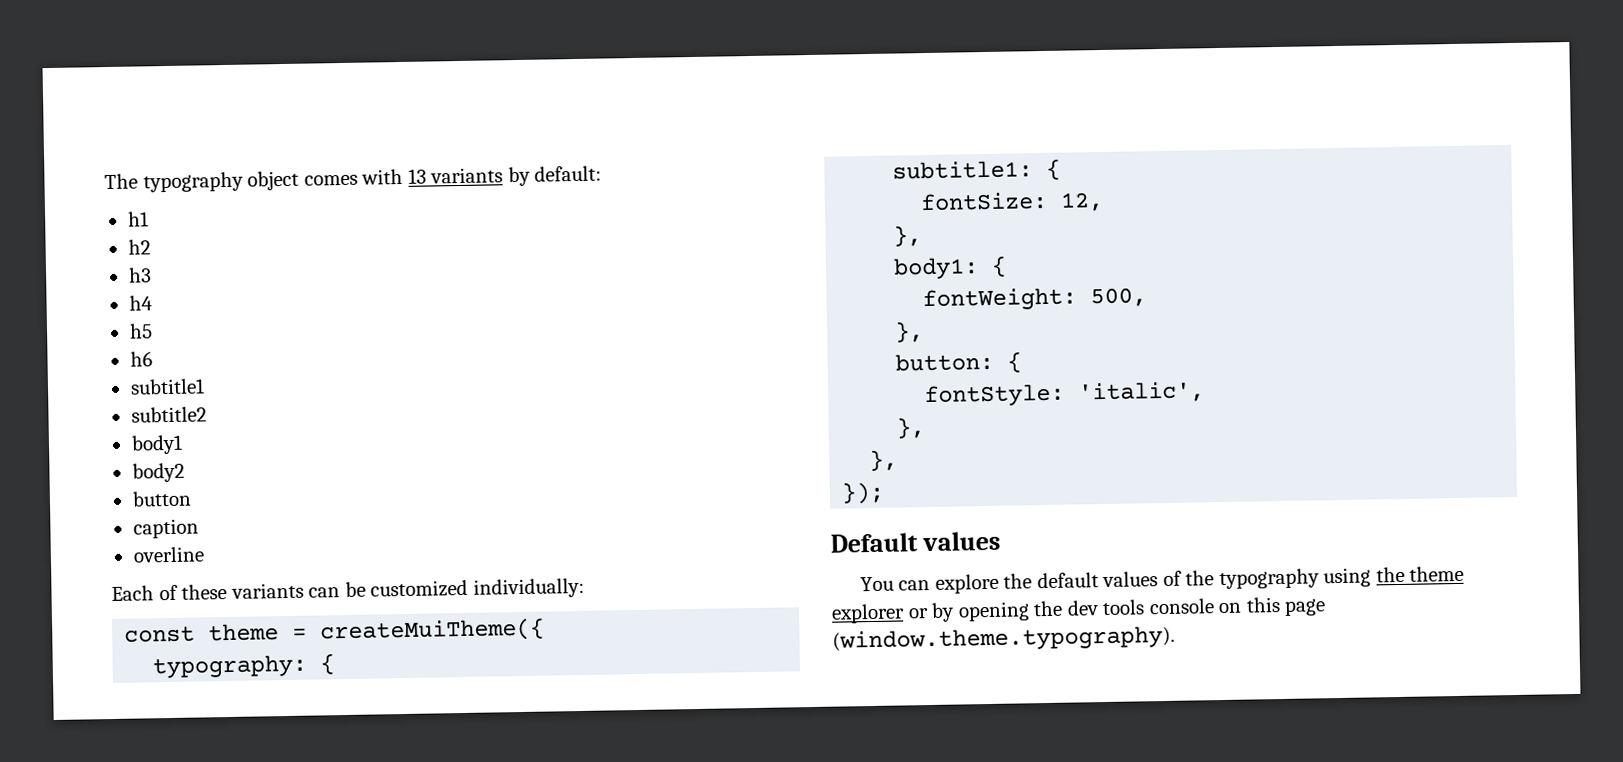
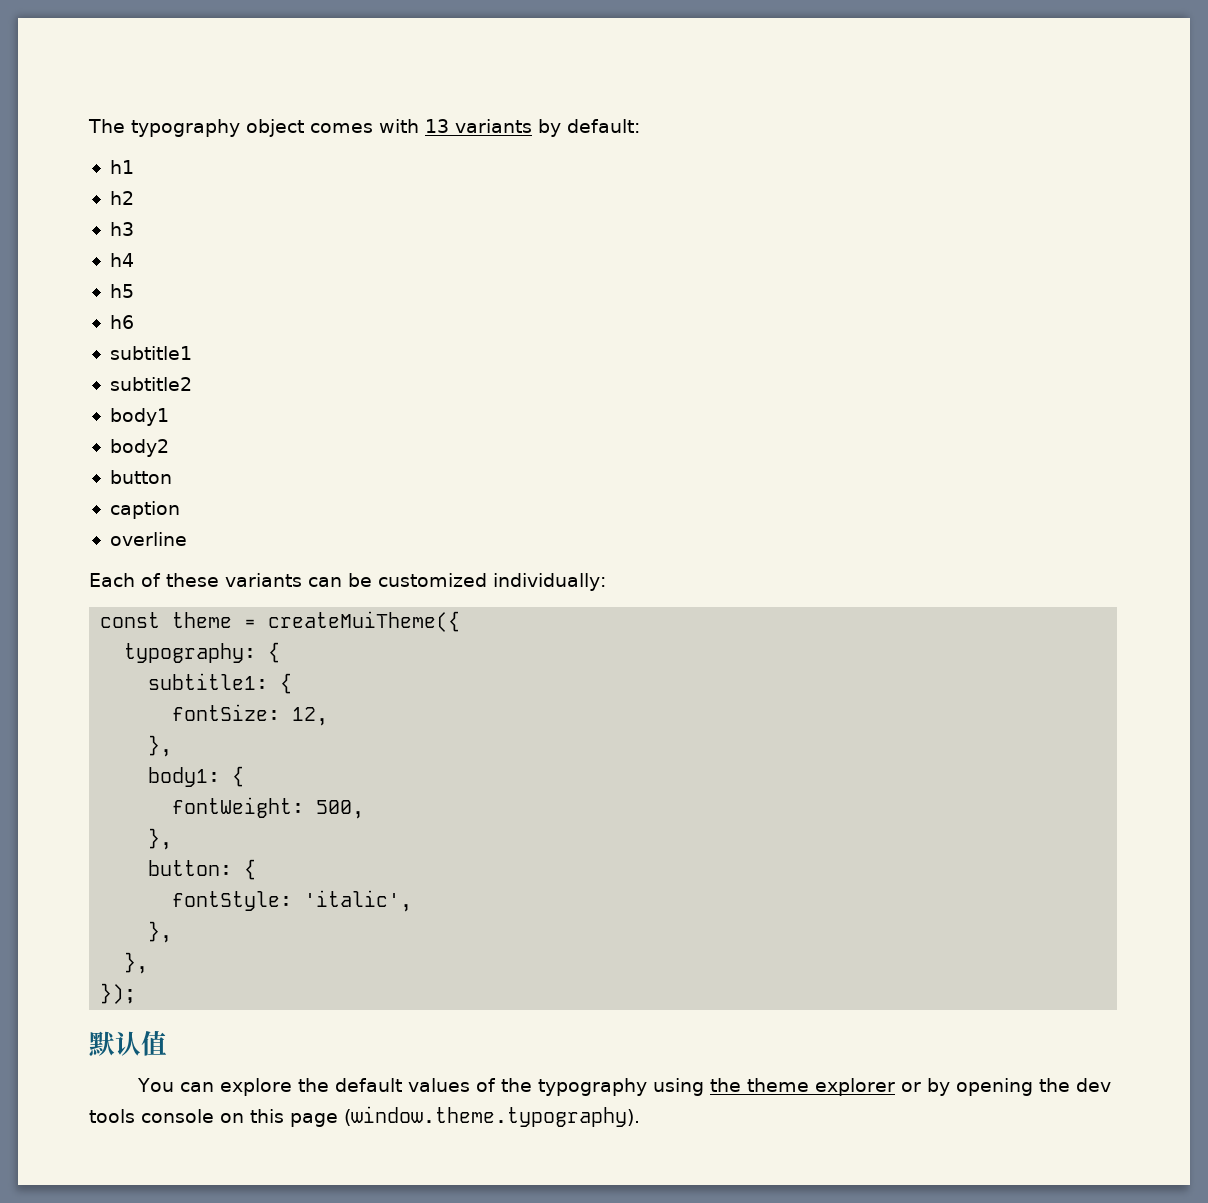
- Default values
+ 默认值

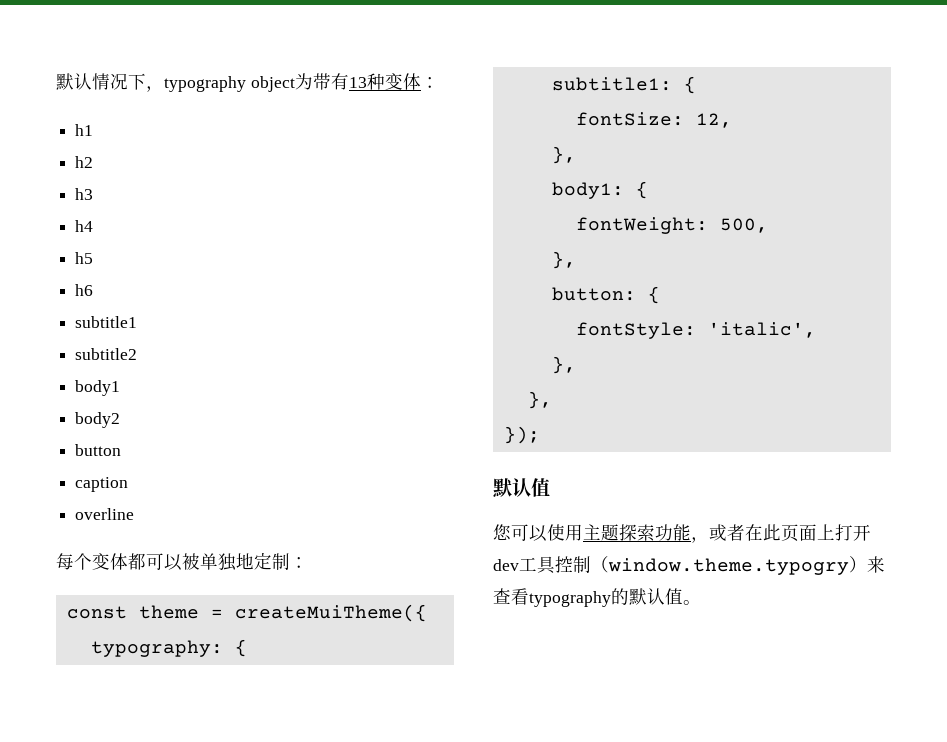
- The typography object comes with 13 variants by default:
+ 默认情况下，typography object为带有13种变体：
- Each of these variants can be customized individually:
+ 每个变体都可以被单独地定制：
- You can explore the default values of the typography using the theme explorer or by opening the dev tools console on this page (window.theme.typography).
+ 您可以使用主题探索功能，或者在此页面上打开dev工具控制（window.theme.typogry）来查看typography的默认值。

